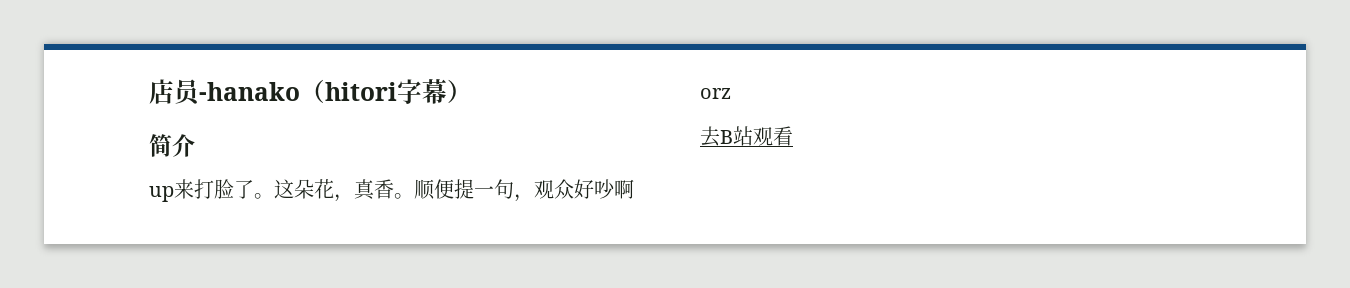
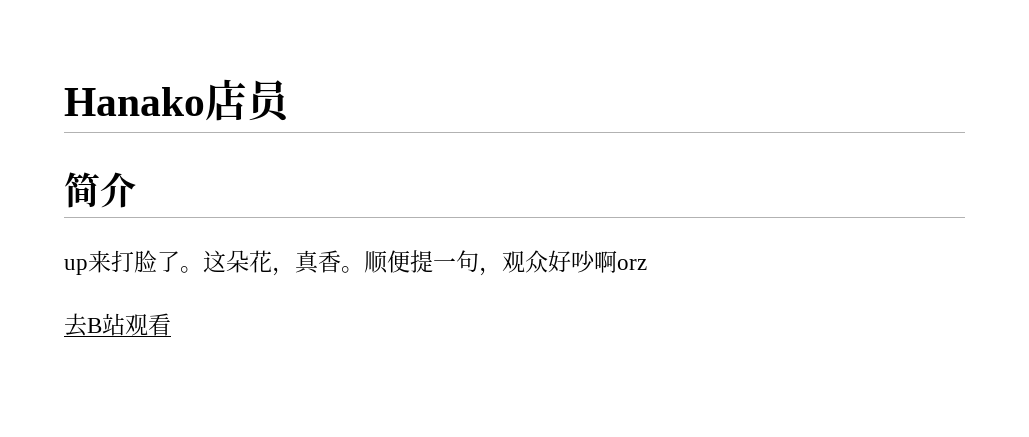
- 店员-hanako（hitori字幕）
+ Hanako店员

